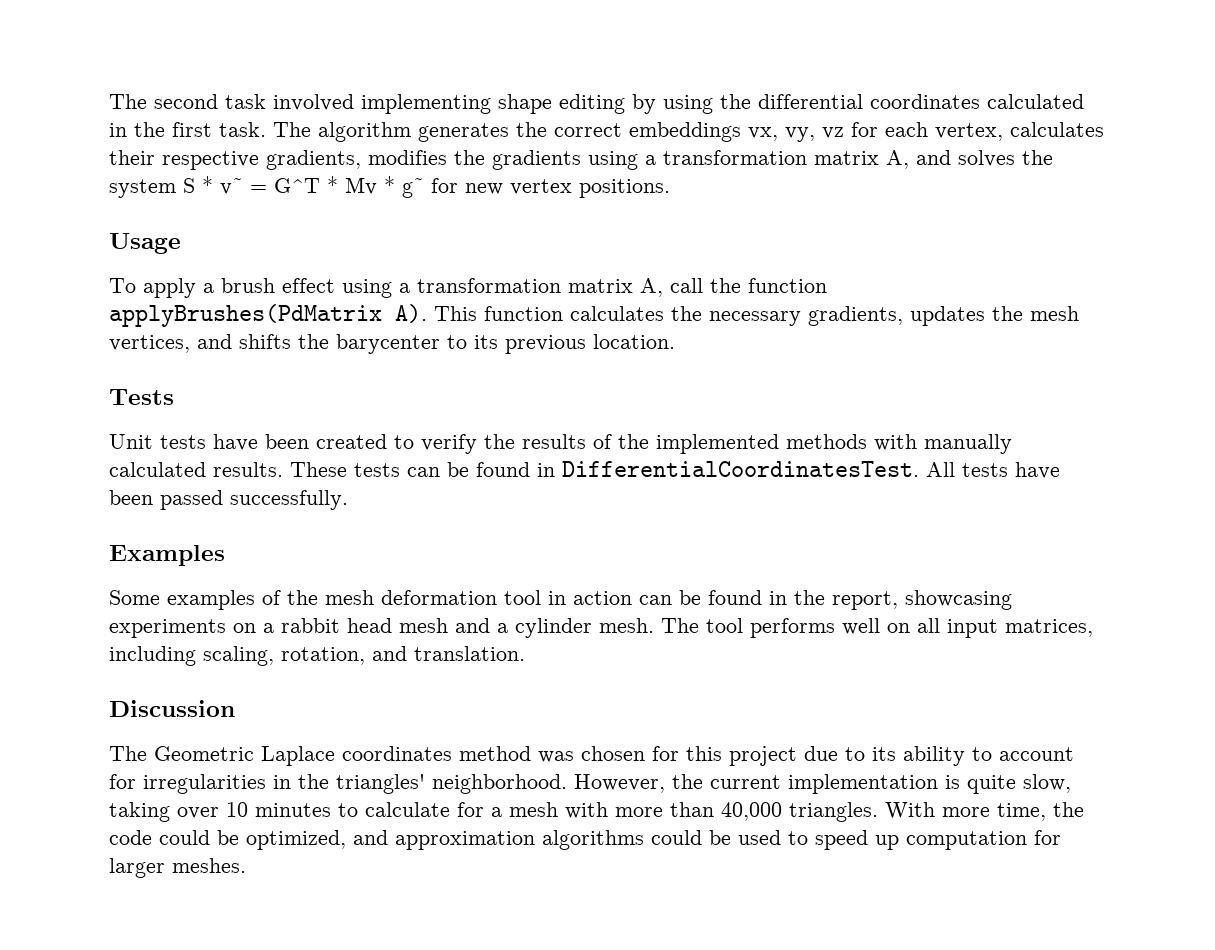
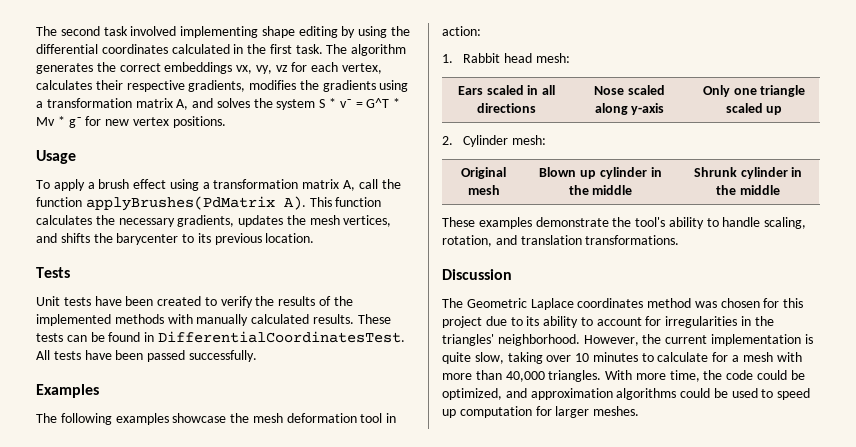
- Some examples of the mesh deformation tool in action can be found in the report, showcasing experiments on a rabbit head mesh and a cylinder mesh. The tool performs well on all input matrices, including scaling, rotation, and translation.
+ The following examples showcase the mesh deformation tool in action:
+ 1. Rabbit head mesh:
+ Ears scaled in all directions | Nose scaled along y-axis | Only one triangle scaled up
+ 2. Cylinder mesh:
+ Original mesh | Blown up cylinder in the middle | Shrunk cylinder in the middle
+ These examples demonstrate the tool's ability to handle scaling, rotation, and translation transformations.

